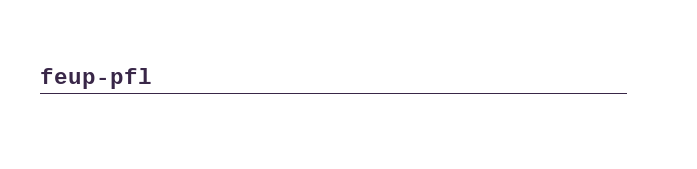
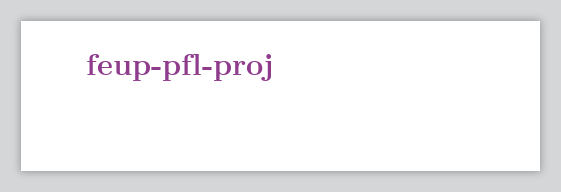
- feup-pfl
+ feup-pfl-proj

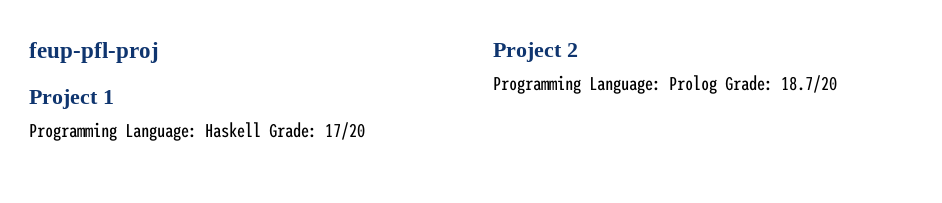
+ Project 1
+ Programming Language: Haskell Grade: 17/20
+ Project 2
+ Programming Language: Prolog Grade: 18.7/20

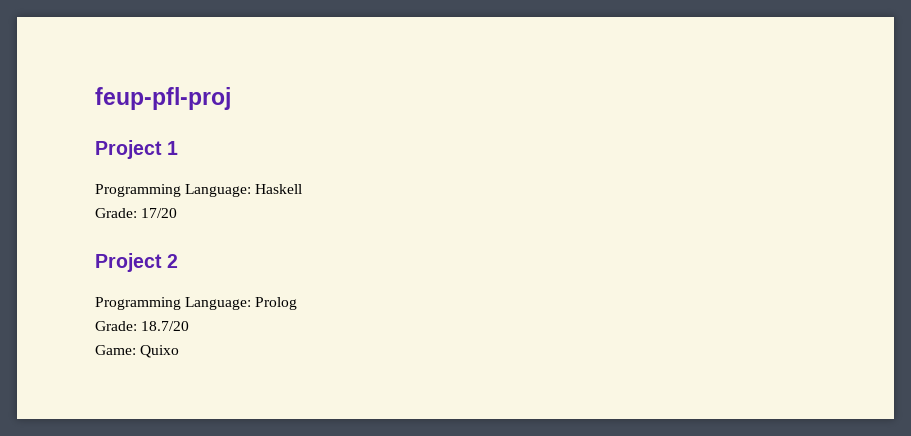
- Programming Language: Haskell Grade: 17/20
+ Programming Language: Haskell
+ Grade: 17/20
- Programming Language: Prolog Grade: 18.7/20
+ Programming Language: Prolog
+ Grade: 18.7/20
+ Game: Quixo

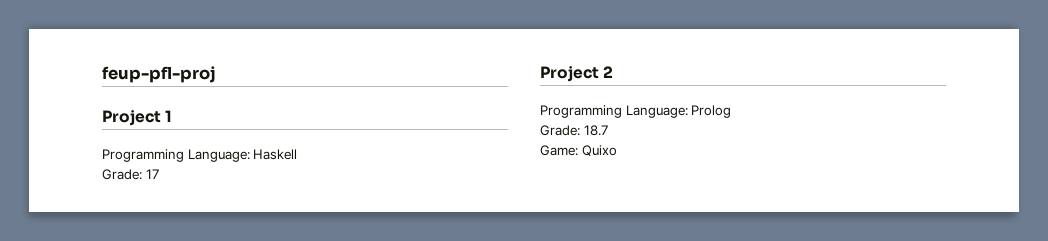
- Grade: 17/20
+ Grade: 17
- Grade: 18.7/20
+ Grade: 18.7

